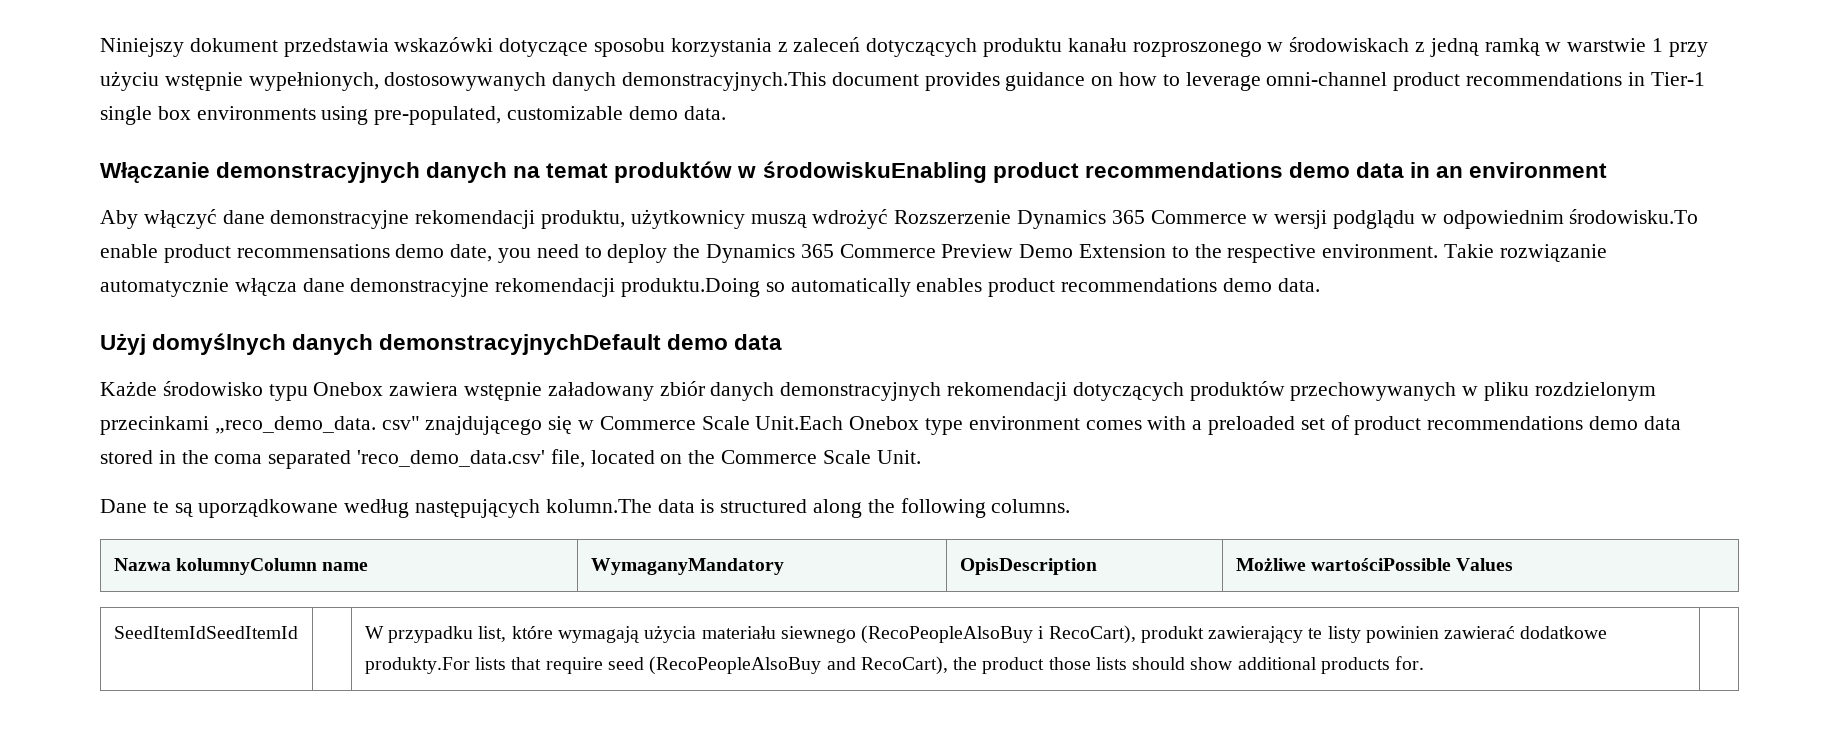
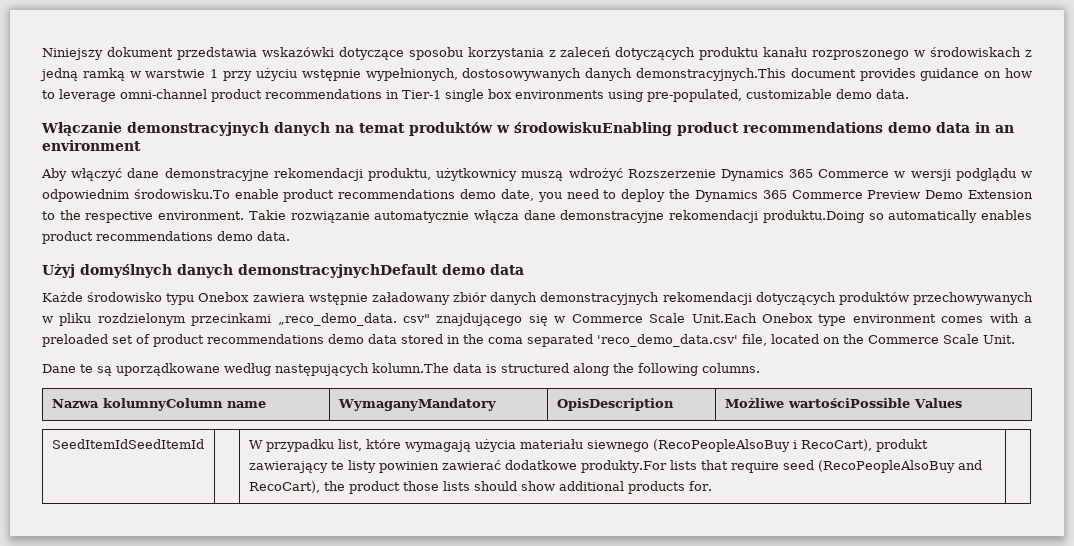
- Aby włączyć dane demonstracyjne rekomendacji produktu, użytkownicy muszą wdrożyć Rozszerzenie Dynamics 365 Commerce w wersji podglądu w odpowiednim środowisku.To enable product recommensations demo date, you need to deploy the Dynamics 365 Commerce Preview Demo Extension to the respective environment.
+ Aby włączyć dane demonstracyjne rekomendacji produktu, użytkownicy muszą wdrożyć Rozszerzenie Dynamics 365 Commerce w wersji podglądu w odpowiednim środowisku.To enable product recommendations demo date, you need to deploy the Dynamics 365 Commerce Preview Demo Extension to the respective environment.

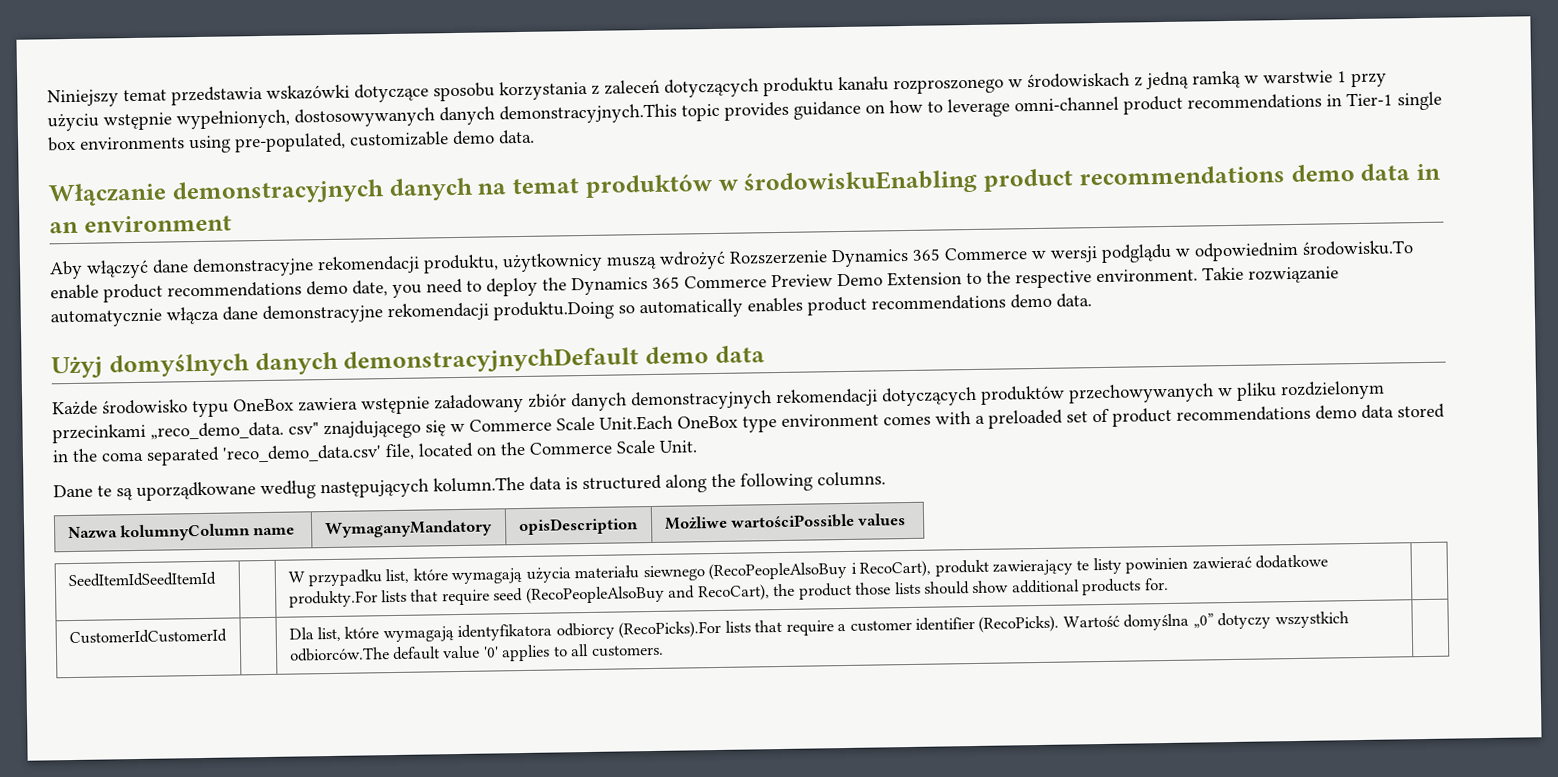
- Niniejszy dokument przedstawia wskazówki dotyczące sposobu korzystania z zaleceń dotyczących produktu kanału rozproszonego w środowiskach z jedną ramką w warstwie 1 przy użyciu wstępnie wypełnionych, dostosowywanych danych demonstracyjnych.This document provides guidance on how to leverage omni-channel product recommendations in Tier-1 single box environments using pre-populated, customizable demo data.
+ Niniejszy temat przedstawia wskazówki dotyczące sposobu korzystania z zaleceń dotyczących produktu kanału rozproszonego w środowiskach z jedną ramką w warstwie 1 przy użyciu wstępnie wypełnionych, dostosowywanych danych demonstracyjnych.This topic provides guidance on how to leverage omni-channel product recommendations in Tier-1 single box environments using pre-populated, customizable demo data.
- Każde środowisko typu Onebox zawiera wstępnie załadowany zbiór danych demonstracyjnych rekomendacji dotyczących produktów przechowywanych w pliku rozdzielonym przecinkami „reco_demo_data. csv" znajdującego się w Commerce Scale Unit.Each Onebox type environment comes with a preloaded set of product recommendations demo data stored in the coma separated 'reco_demo_data.csv' file, located on the Commerce Scale Unit.
+ Każde środowisko typu OneBox zawiera wstępnie załadowany zbiór danych demonstracyjnych rekomendacji dotyczących produktów przechowywanych w pliku rozdzielonym przecinkami „reco_demo_data. csv" znajdującego się w Commerce Scale Unit.Each OneBox type environment comes with a preloaded set of product recommendations demo data stored in the coma separated 'reco_demo_data.csv' file, located on the Commerce Scale Unit.
- Nazwa kolumnyColumn name | WymaganyMandatory | OpisDescription | Możliwe wartościPossible Values
+ Nazwa kolumnyColumn name | WymaganyMandatory | opisDescription | Możliwe wartościPossible values
+ CustomerIdCustomerId | | Dla list, które wymagają identyfikatora odbiorcy (RecoPicks).For lists that require a customer identifier (RecoPicks). Wartość domyślna „0” dotyczy wszystkich odbiorców.The default value '0' applies to all customers. |

